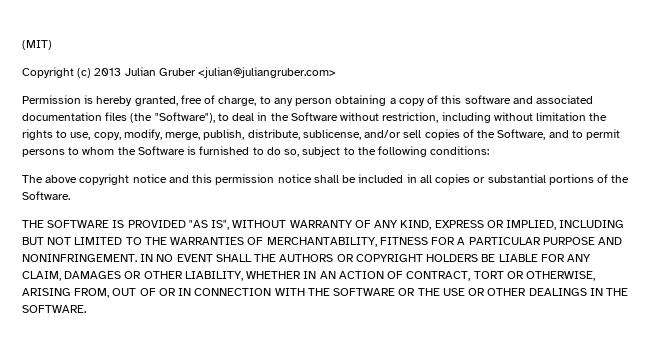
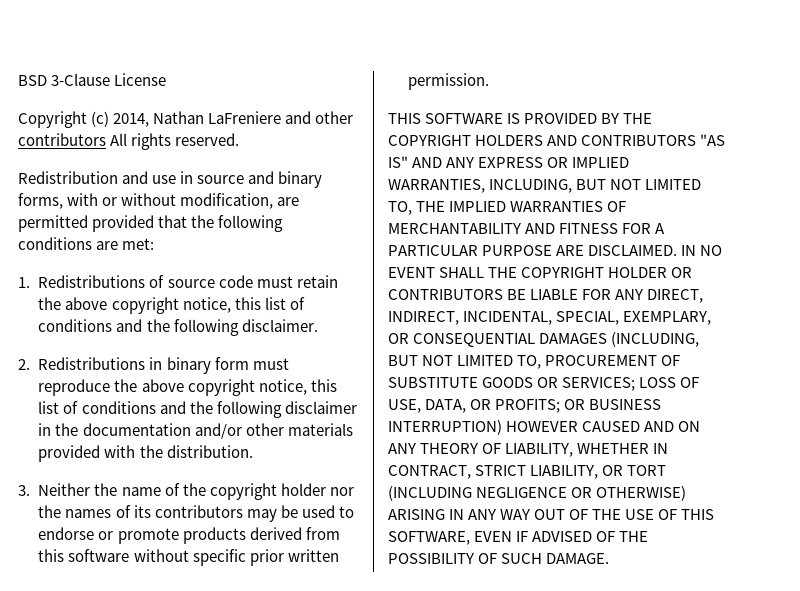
- (MIT)
+ BSD 3-Clause License
- Copyright (c) 2013 Julian Gruber <julian@juliangruber.com>
- Permission is hereby granted, free of charge, to any person obtaining a copy of this software and associated documentation files (the "Software"), to deal in the Software without restriction, including without limitation the rights to use, copy, modify, merge, publish, distribute, sublicense, and/or sell copies of the Software, and to permit persons to whom the Software is furnished to do so, subject to the following conditions:
- The above copyright notice and this permission notice shall be included in all copies or substantial portions of the Software.
- THE SOFTWARE IS PROVIDED "AS IS", WITHOUT WARRANTY OF ANY KIND, EXPRESS OR IMPLIED, INCLUDING BUT NOT LIMITED TO THE WARRANTIES OF MERCHANTABILITY, FITNESS FOR A PARTICULAR PURPOSE AND NONINFRINGEMENT.
+ Copyright (c) 2014, Nathan LaFreniere and other contributors All rights reserved.
+ Redistribution and use in source and binary forms, with or without modification, are permitted provided that the following conditions are met:
+ 1. Redistributions of source code must retain the above copyright notice, this list of conditions and the following disclaimer.
+ 2. Redistributions in binary form must reproduce the above copyright notice, this list of conditions and the following disclaimer in the documentation and/or other materials provided with the distribution.
+ 3. Neither the name of the copyright holder nor the names of its contributors may be used to endorse or promote products derived from this software without specific prior written permission.
+ THIS SOFTWARE IS PROVIDED BY THE COPYRIGHT HOLDERS AND CONTRIBUTORS "AS IS" AND ANY EXPRESS OR IMPLIED WARRANTIES, INCLUDING, BUT NOT LIMITED TO, THE IMPLIED WARRANTIES OF MERCHANTABILITY AND FITNESS FOR A PARTICULAR PURPOSE ARE DISCLAIMED.
- IN NO EVENT SHALL THE AUTHORS OR COPYRIGHT HOLDERS BE LIABLE FOR ANY CLAIM, DAMAGES OR OTHER LIABILITY, WHETHER IN AN ACTION OF CONTRACT, TORT OR OTHERWISE, ARISING FROM, OUT OF OR IN CONNECTION WITH THE SOFTWARE OR THE USE OR OTHER DEALINGS IN THE SOFTWARE.
+ IN NO EVENT SHALL THE COPYRIGHT HOLDER OR CONTRIBUTORS BE LIABLE FOR ANY DIRECT, INDIRECT, INCIDENTAL, SPECIAL, EXEMPLARY, OR CONSEQUENTIAL DAMAGES (INCLUDING, BUT NOT LIMITED TO, PROCUREMENT OF SUBSTITUTE GOODS OR SERVICES; LOSS OF USE, DATA, OR PROFITS; OR BUSINESS INTERRUPTION) HOWEVER CAUSED AND ON ANY THEORY OF LIABILITY, WHETHER IN CONTRACT, STRICT LIABILITY, OR TORT (INCLUDING NEGLIGENCE OR OTHERWISE) ARISING IN ANY WAY OUT OF THE USE OF THIS SOFTWARE, EVEN IF ADVISED OF THE POSSIBILITY OF SUCH DAMAGE.

